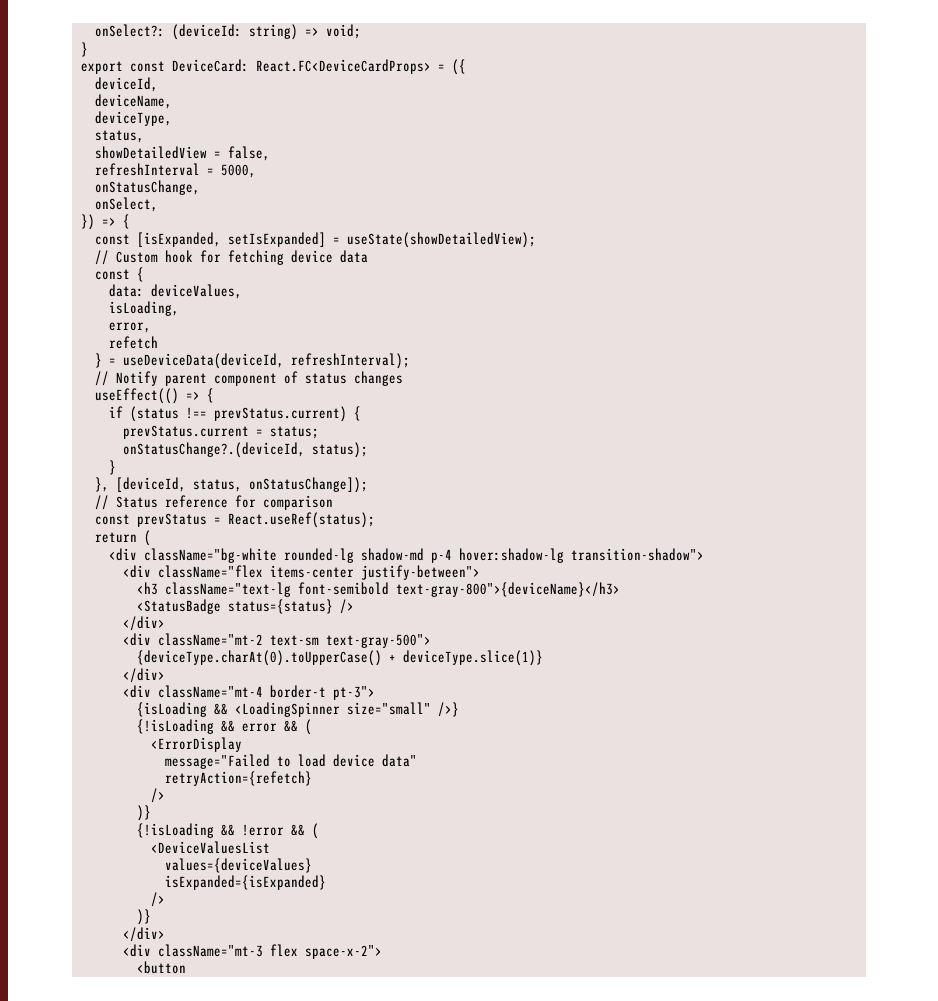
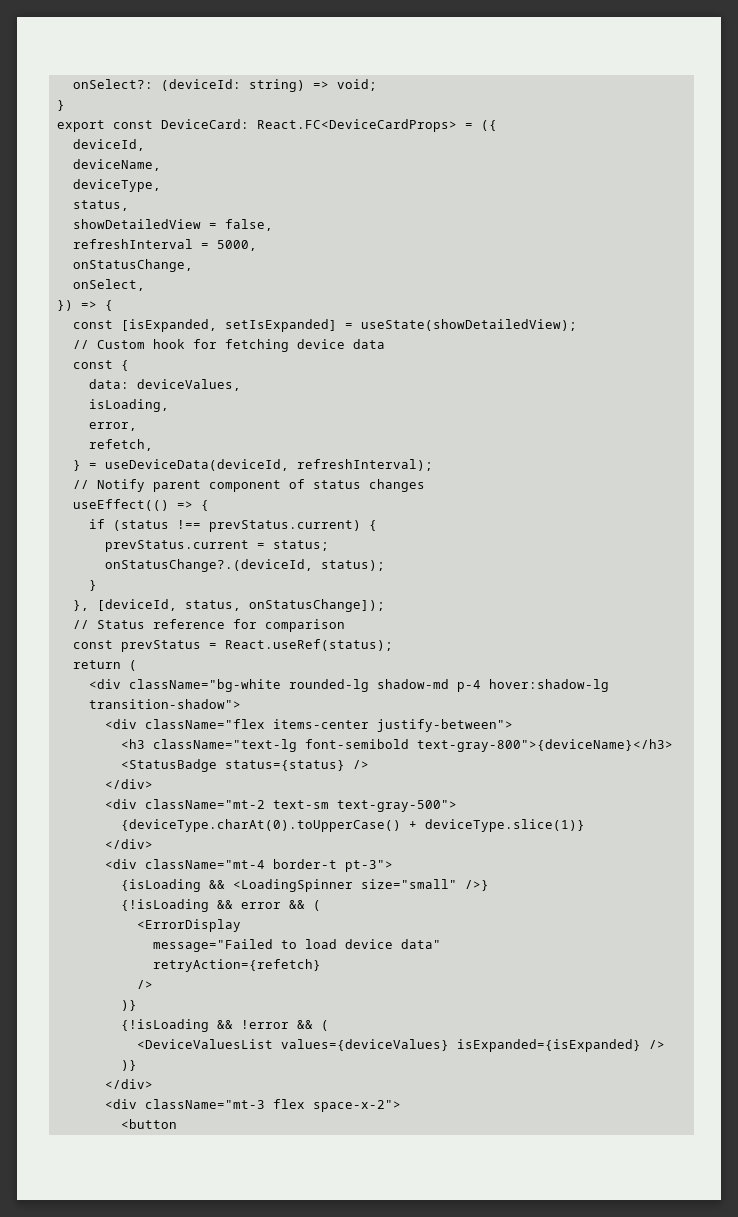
- refetch
+ refetch,
- <DeviceValuesList
- values={deviceValues}
- isExpanded={isExpanded}
- />
+ <DeviceValuesList values={deviceValues} isExpanded={isExpanded} />

